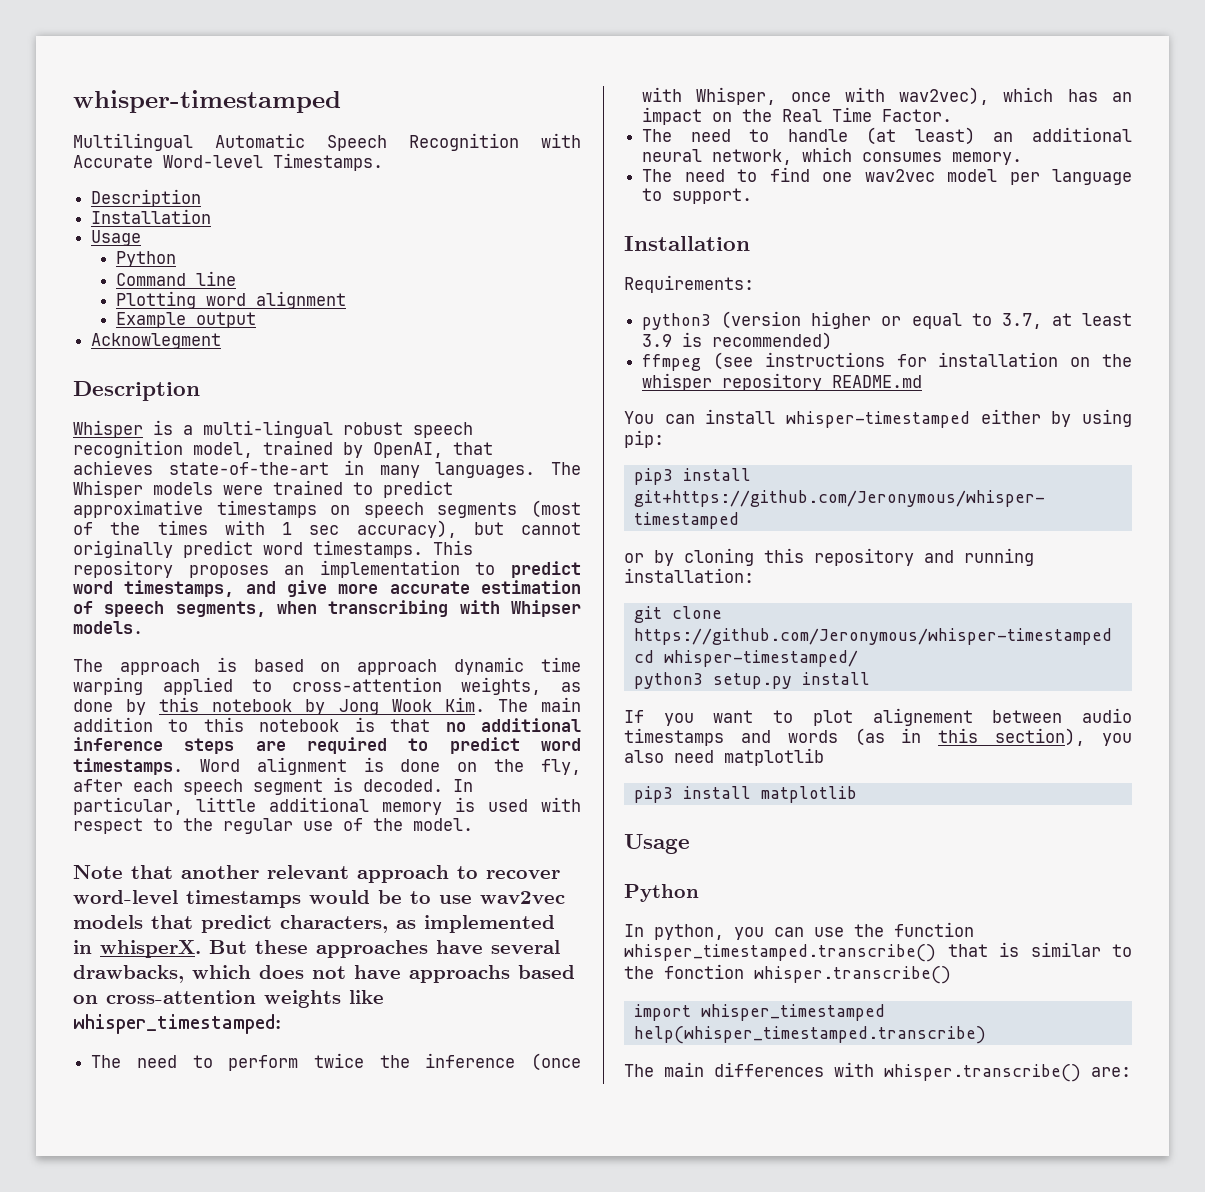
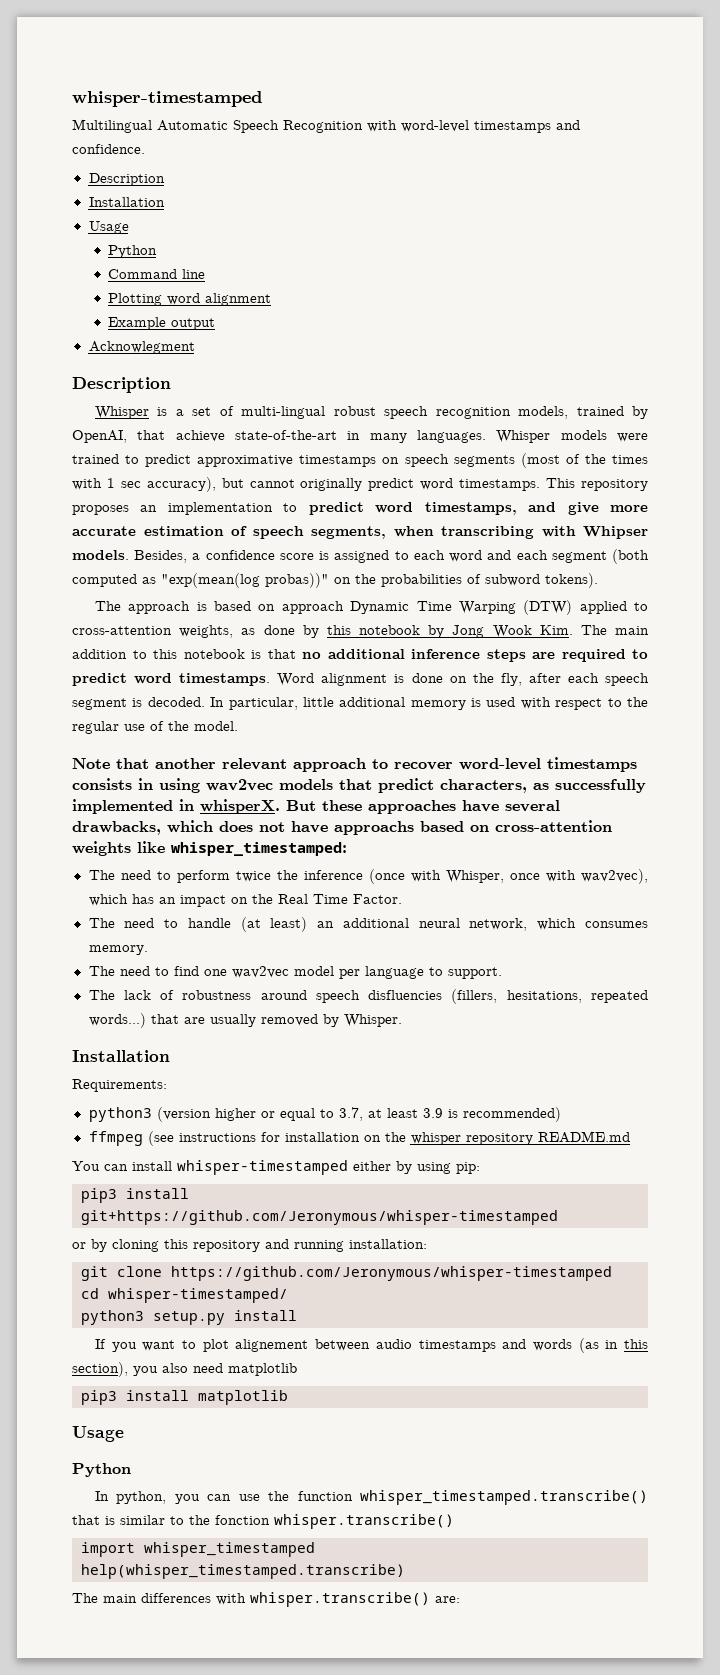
- Multilingual Automatic Speech Recognition with Accurate Word-level Timestamps.
+ Multilingual Automatic Speech Recognition with word-level timestamps and confidence.
- Whisper is a multi-lingual robust speech recognition model, trained by OpenAI, that achieves state-of-the-art in many languages.
+ Whisper is a set of multi-lingual robust speech recognition models, trained by OpenAI, that achieve state-of-the-art in many languages.
- The Whisper models were trained to predict approximative timestamps on speech segments (most of the times with 1 sec accuracy), but cannot originally predict word timestamps.
+ Whisper models were trained to predict approximative timestamps on speech segments (most of the times with 1 sec accuracy), but cannot originally predict word timestamps.
+ Besides, a confidence score is assigned to each word and each segment (both computed as "exp(mean(log probas))" on the probabilities of subword tokens).
- The approach is based on approach dynamic time warping applied to cross-attention weights, as done by this notebook by Jong Wook Kim. The main addition to this notebook is that no additional inference steps are required to predict word timestamps.
+ The approach is based on approach Dynamic Time Warping (DTW) applied to cross-attention weights, as done by this notebook by Jong Wook Kim. The main addition to this notebook is that no additional inference steps are required to predict word timestamps.
- Note that another relevant approach to recover word-level timestamps would be to use wav2vec models that predict characters, as implemented in whisperX.
+ Note that another relevant approach to recover word-level timestamps consists in using wav2vec models that predict characters, as successfully implemented in whisperX.
+ The lack of robustness around speech disfluencies (fillers, hesitations, repeated words...) that are usually removed by Whisper.

